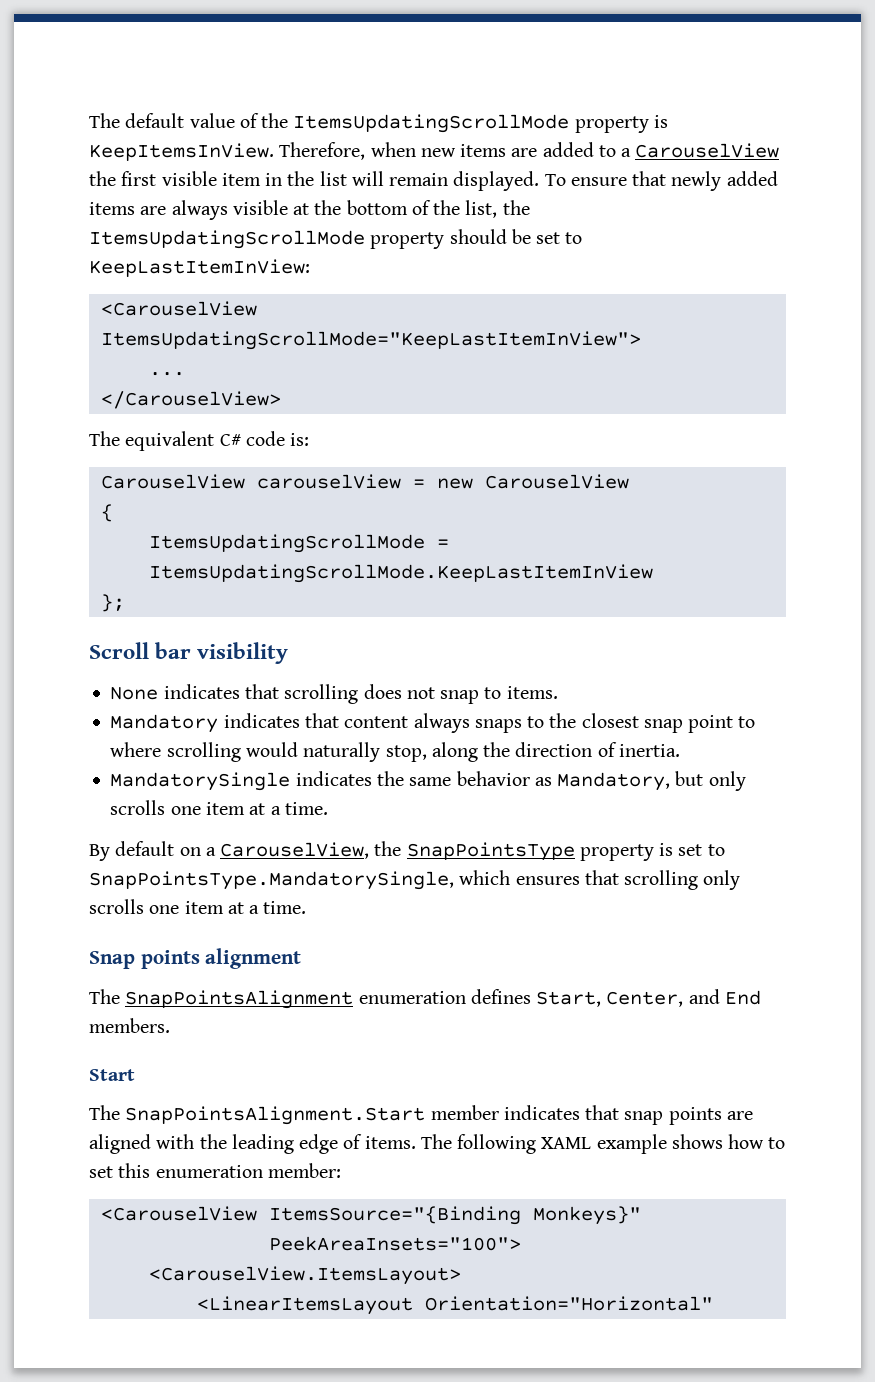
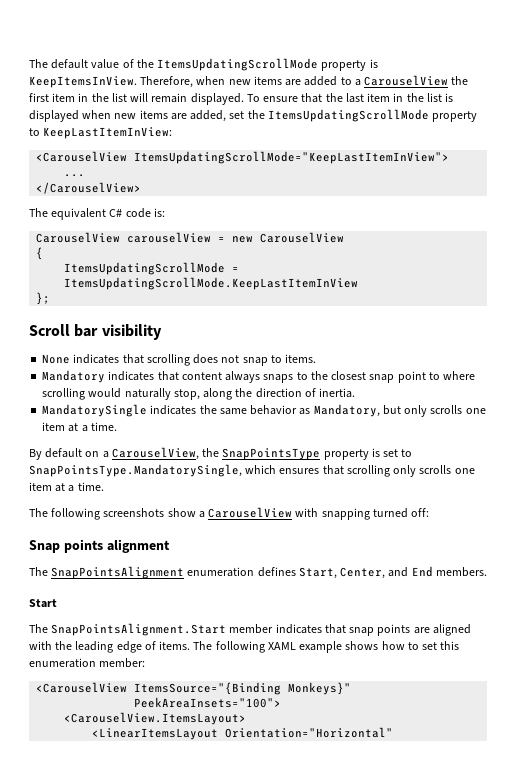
- Therefore, when new items are added to a CarouselView the first visible item in the list will remain displayed.
+ Therefore, when new items are added to a CarouselView the first item in the list will remain displayed.
- To ensure that newly added items are always visible at the bottom of the list, the ItemsUpdatingScrollMode property should be set to KeepLastItemInView:
+ To ensure that the last item in the list is displayed when new items are added, set the ItemsUpdatingScrollMode property to KeepLastItemInView:
+ The following screenshots show a CarouselView with snapping turned off:

